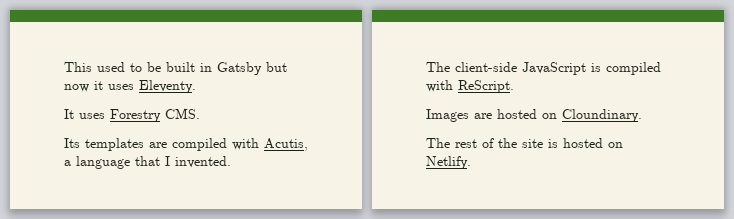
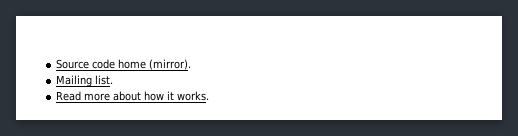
- This used to be built in Gatsby but now it uses Eleventy.
- It uses Forestry CMS.
- Its templates are compiled with Acutis, a language that I invented.
- The client-side JavaScript is compiled with ReScript.
- Images are hosted on Cloundinary.
- The rest of the site is hosted on Netlify.
+ Source code home (mirror).
+ Mailing list.
+ Read more about how it works.

